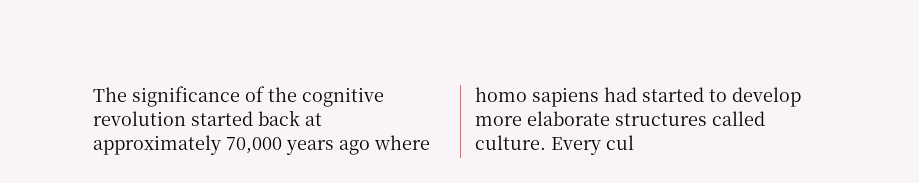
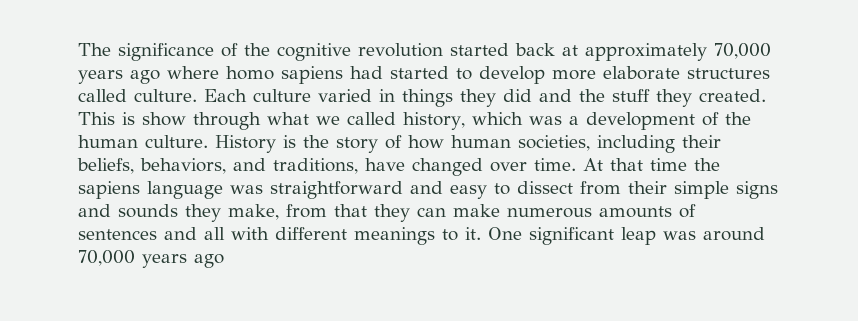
- Every cul
+ Each culture varied in things they did and the stuff they created. This is show through what we called history, which was a development of the human culture. History is the story of how human societies, including their beliefs, behaviors, and traditions, have changed over time. At that time the sapiens language was straightforward and easy to dissect from their simple signs and sounds they make, from that they can make numerous amounts of sentences and all with different meanings to it. One significant leap was around 70,000 years ago

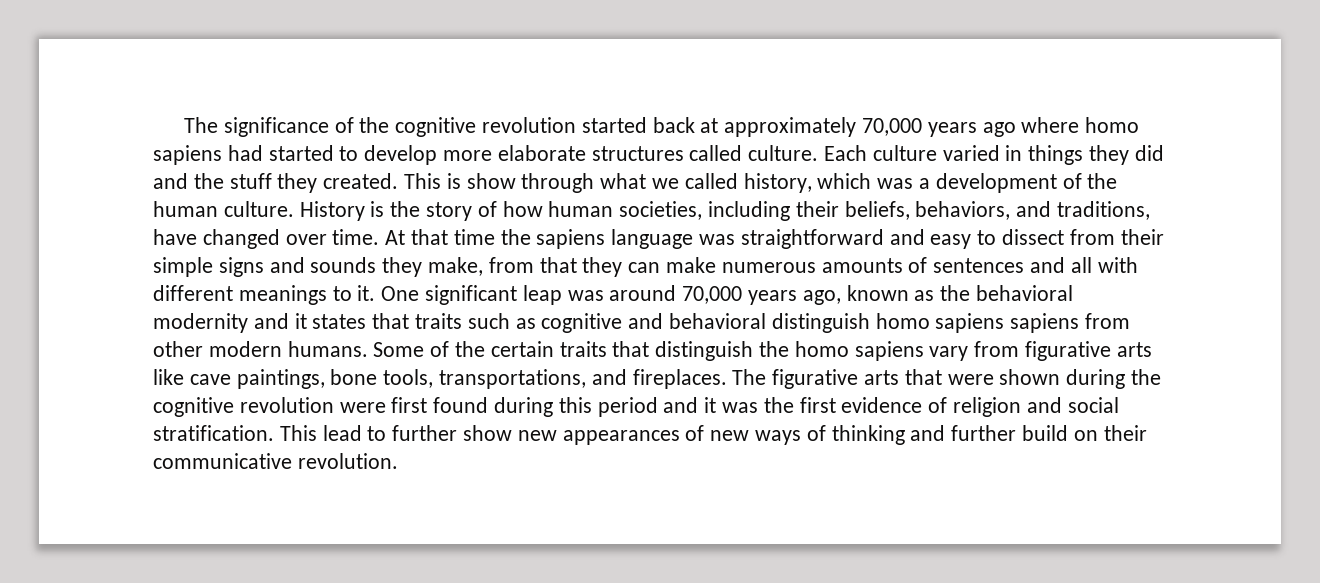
- One significant leap was around 70,000 years ago
+ One significant leap was around 70,000 years ago, known as the behavioral modernity and it states that traits such as cognitive and behavioral distinguish homo sapiens sapiens from other modern humans. Some of the certain traits that distinguish the homo sapiens vary from figurative arts like cave paintings, bone tools, transportations, and fireplaces. The figurative arts that were shown during the cognitive revolution were first found during this period and it was the first evidence of religion and social stratification. This lead to further show new appearances of new ways of thinking and further build on their communicative revolution.

